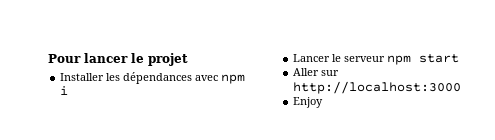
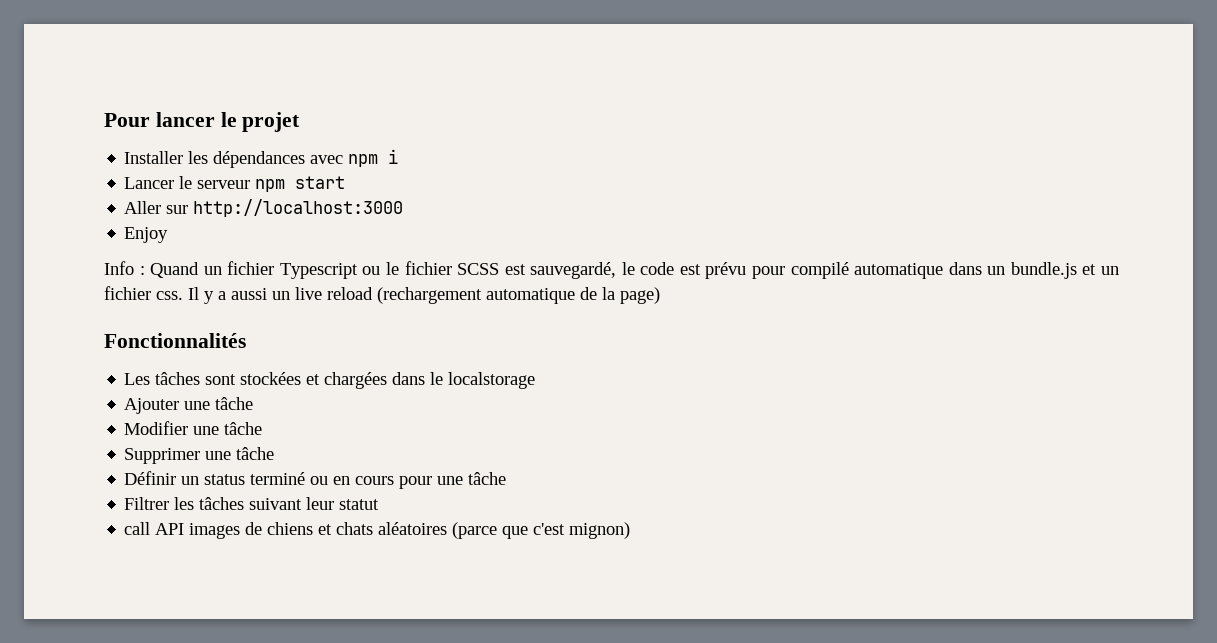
+ Info : Quand un fichier Typescript ou le fichier SCSS est sauvegardé, le code est prévu pour compilé automatique dans un bundle.js et un fichier css. Il y a aussi un live reload (rechargement automatique de la page)
+ Fonctionnalités
+ Les tâches sont stockées et chargées dans le localstorage
+ Ajouter une tâche
+ Modifier une tâche
+ Supprimer une tâche
+ Définir un status terminé ou en cours pour une tâche
+ Filtrer les tâches suivant leur statut
+ call API images de chiens et chats aléatoires (parce que c'est mignon)

